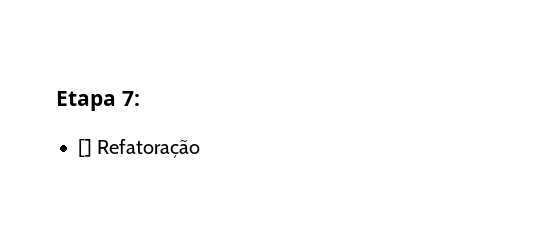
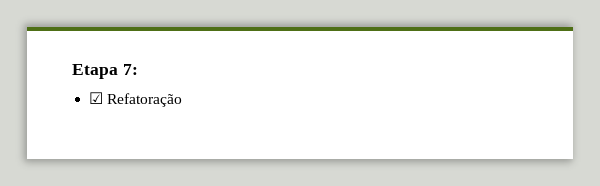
- [] Refatoração
+ ☑ Refatoração

